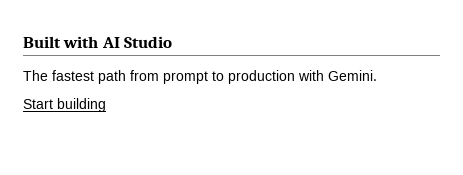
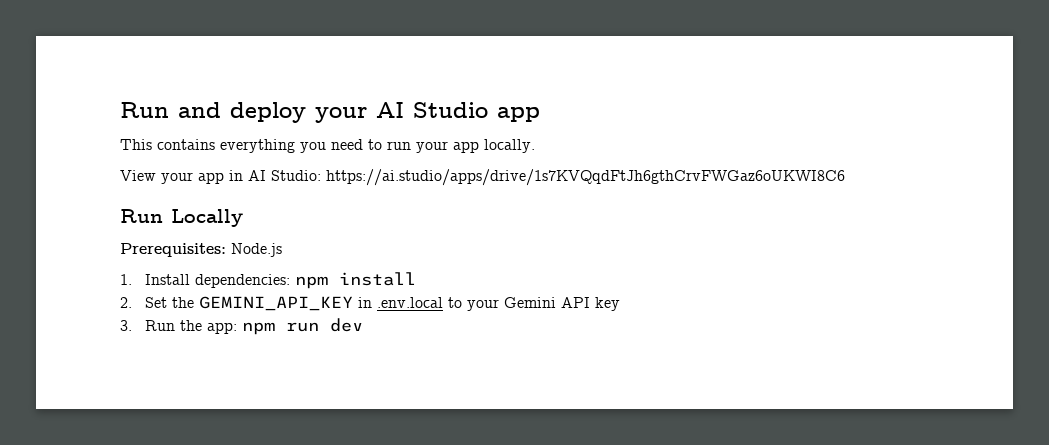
- Built with AI Studio
- The fastest path from prompt to production with Gemini.
- Start building
+ Run and deploy your AI Studio app
+ This contains everything you need to run your app locally.
+ View your app in AI Studio: https://ai.studio/apps/drive/1s7KVQqdFtJh6gthCrvFWGaz6oUKWI8C6
+ Run Locally
+ Prerequisites: Node.js
+ 1. Install dependencies: npm install
+ 2. Set the GEMINI_API_KEY in .env.local to your Gemini API key
+ 3. Run the app: npm run dev

